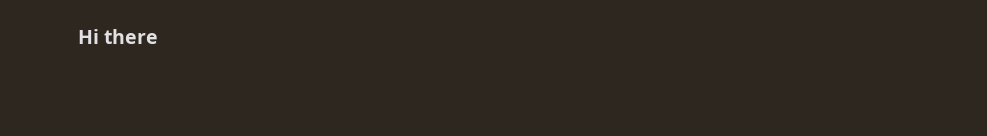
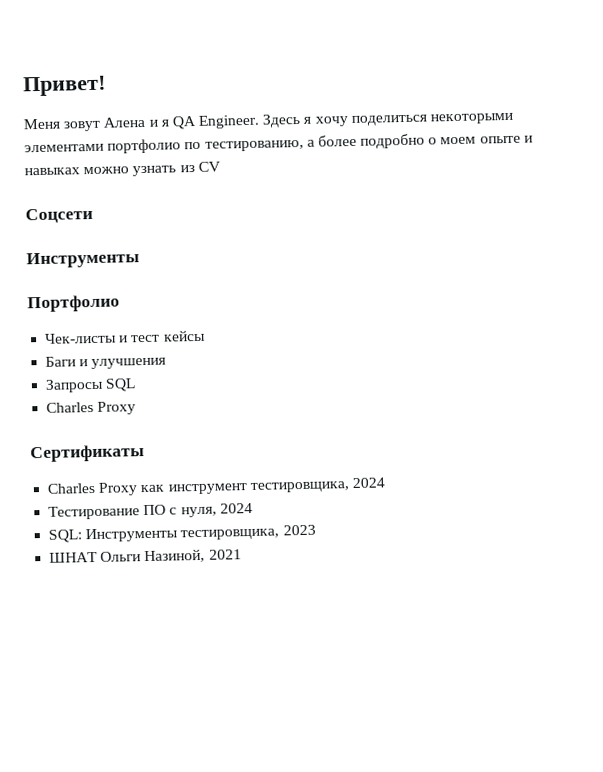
- Hi there
+ Привет!
+ Меня зовут Алена и я QA Engineer. Здесь я хочу поделиться некоторыми элементами портфолио по тестированию, а более подробно о моем опыте и навыках можно узнать из CV
+ Соцсети
+ Инструменты
+ Портфолио
+ Чек-листы и тест кейсы
+ Баги и улучшения
+ Запросы SQL
+ Charles Proxy
+ Сертификаты
+ Charles Proxy как инструмент тестировщика, 2024
+ Тестирование ПО с нуля, 2024
+ SQL: Инструменты тестировщика, 2023
+ ШНАТ Ольги Назиной, 2021

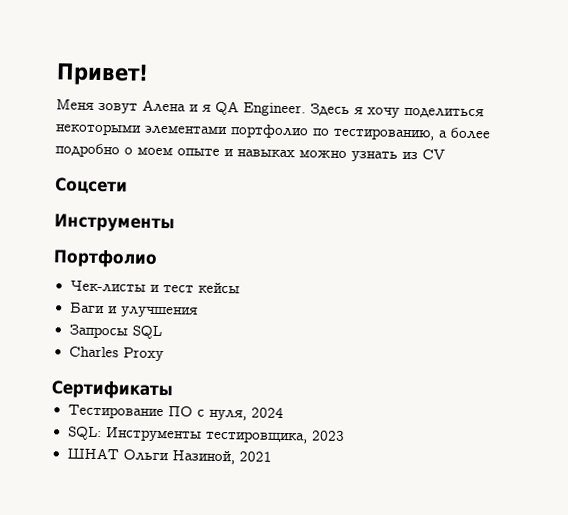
- Charles Proxy как инструмент тестировщика, 2024

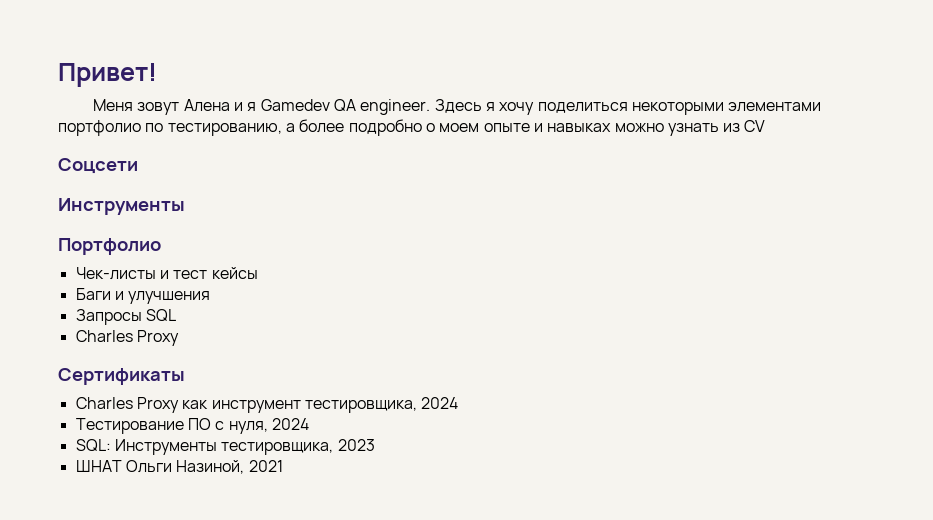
- Меня зовут Алена и я QA Engineer.
+ Меня зовут Алена и я Gamedev QA engineer.
+ Charles Proxy как инструмент тестировщика, 2024

